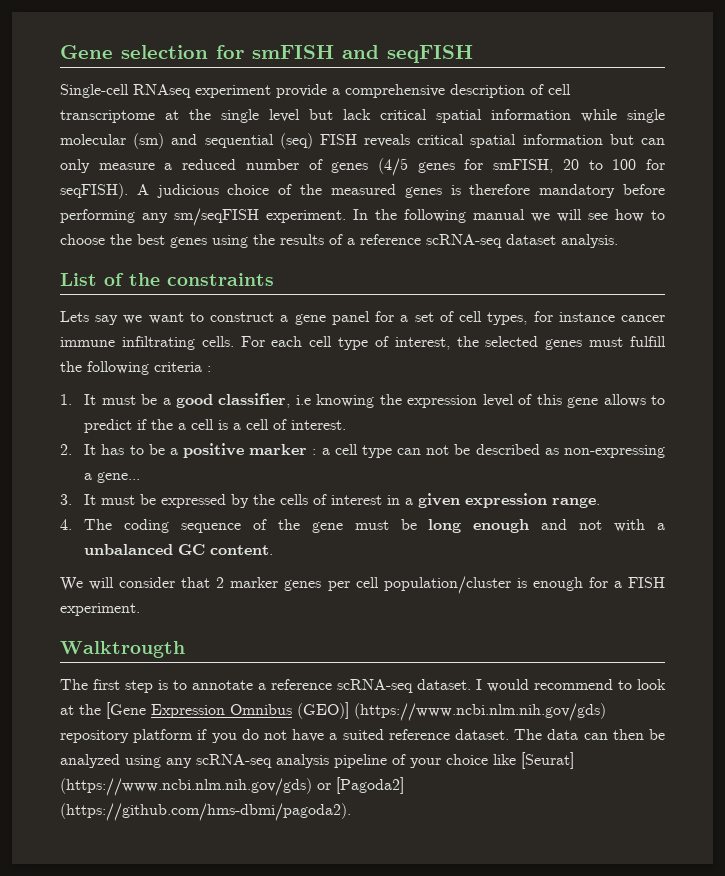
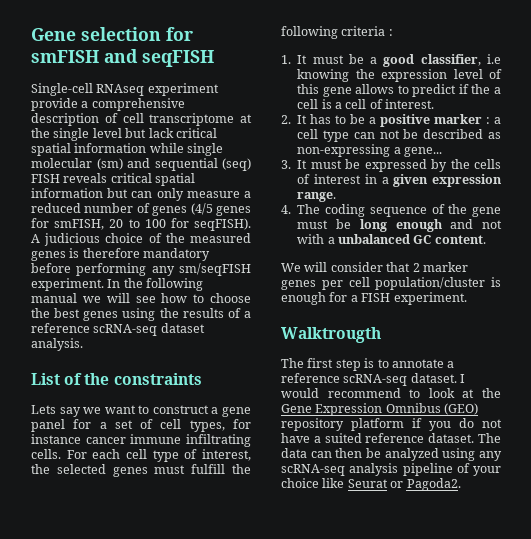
- I would recommend to look at the [Gene Expression Omnibus (GEO)] (https://www.ncbi.nlm.nih.gov/gds) repository platform if you do not have a suited reference dataset.
+ I would recommend to look at the Gene Expression Omnibus (GEO) repository platform if you do not have a suited reference dataset.
- The data can then be analyzed using any scRNA-seq analysis pipeline of your choice like [Seurat] (https://www.ncbi.nlm.nih.gov/gds) or [Pagoda2] (https://github.com/hms-dbmi/pagoda2).
+ The data can then be analyzed using any scRNA-seq analysis pipeline of your choice like Seurat or Pagoda2.

